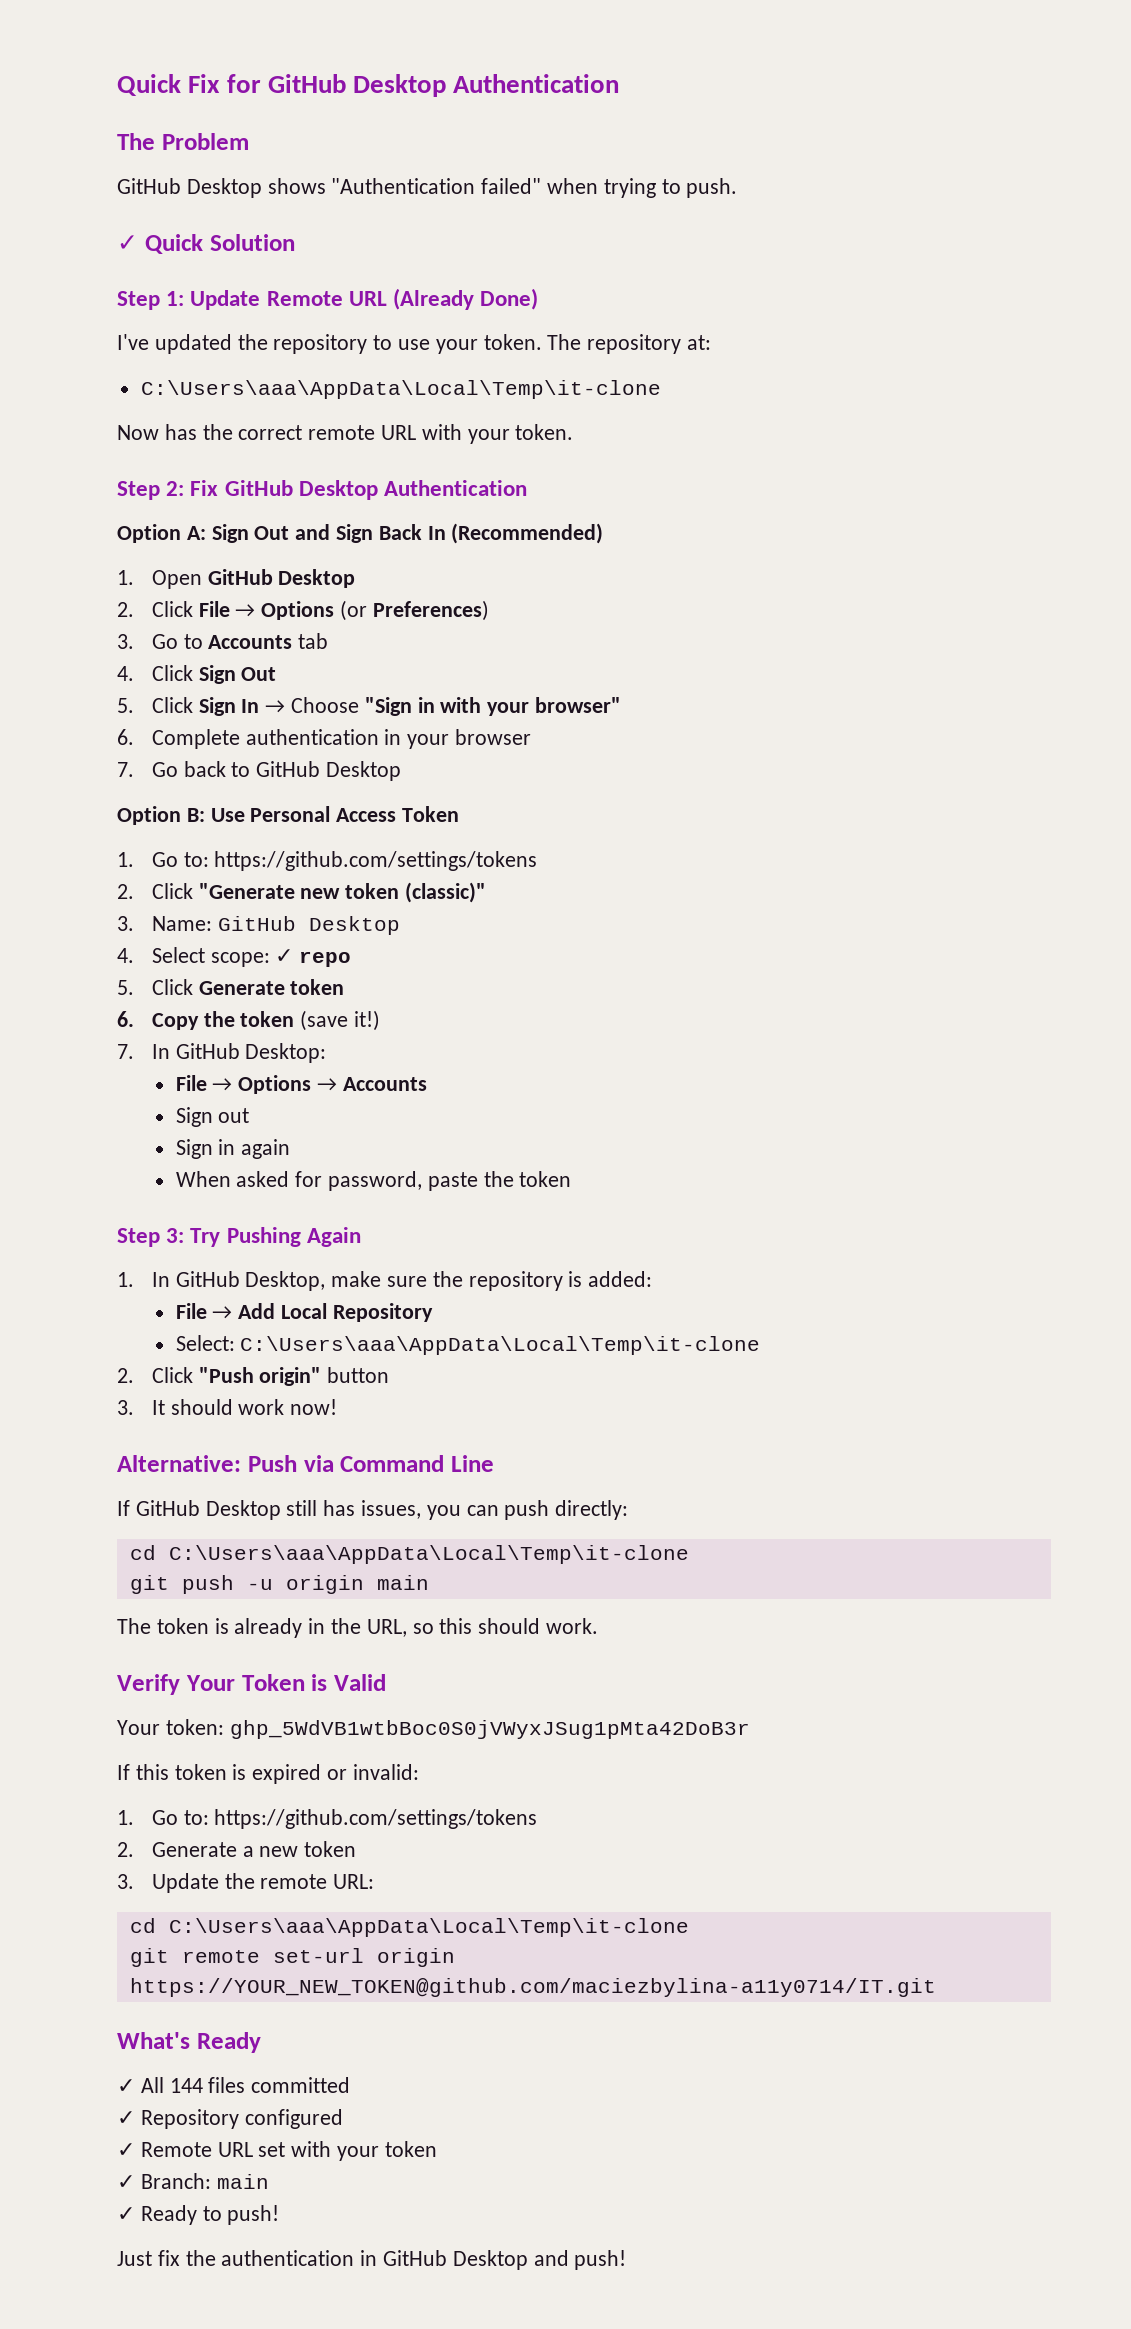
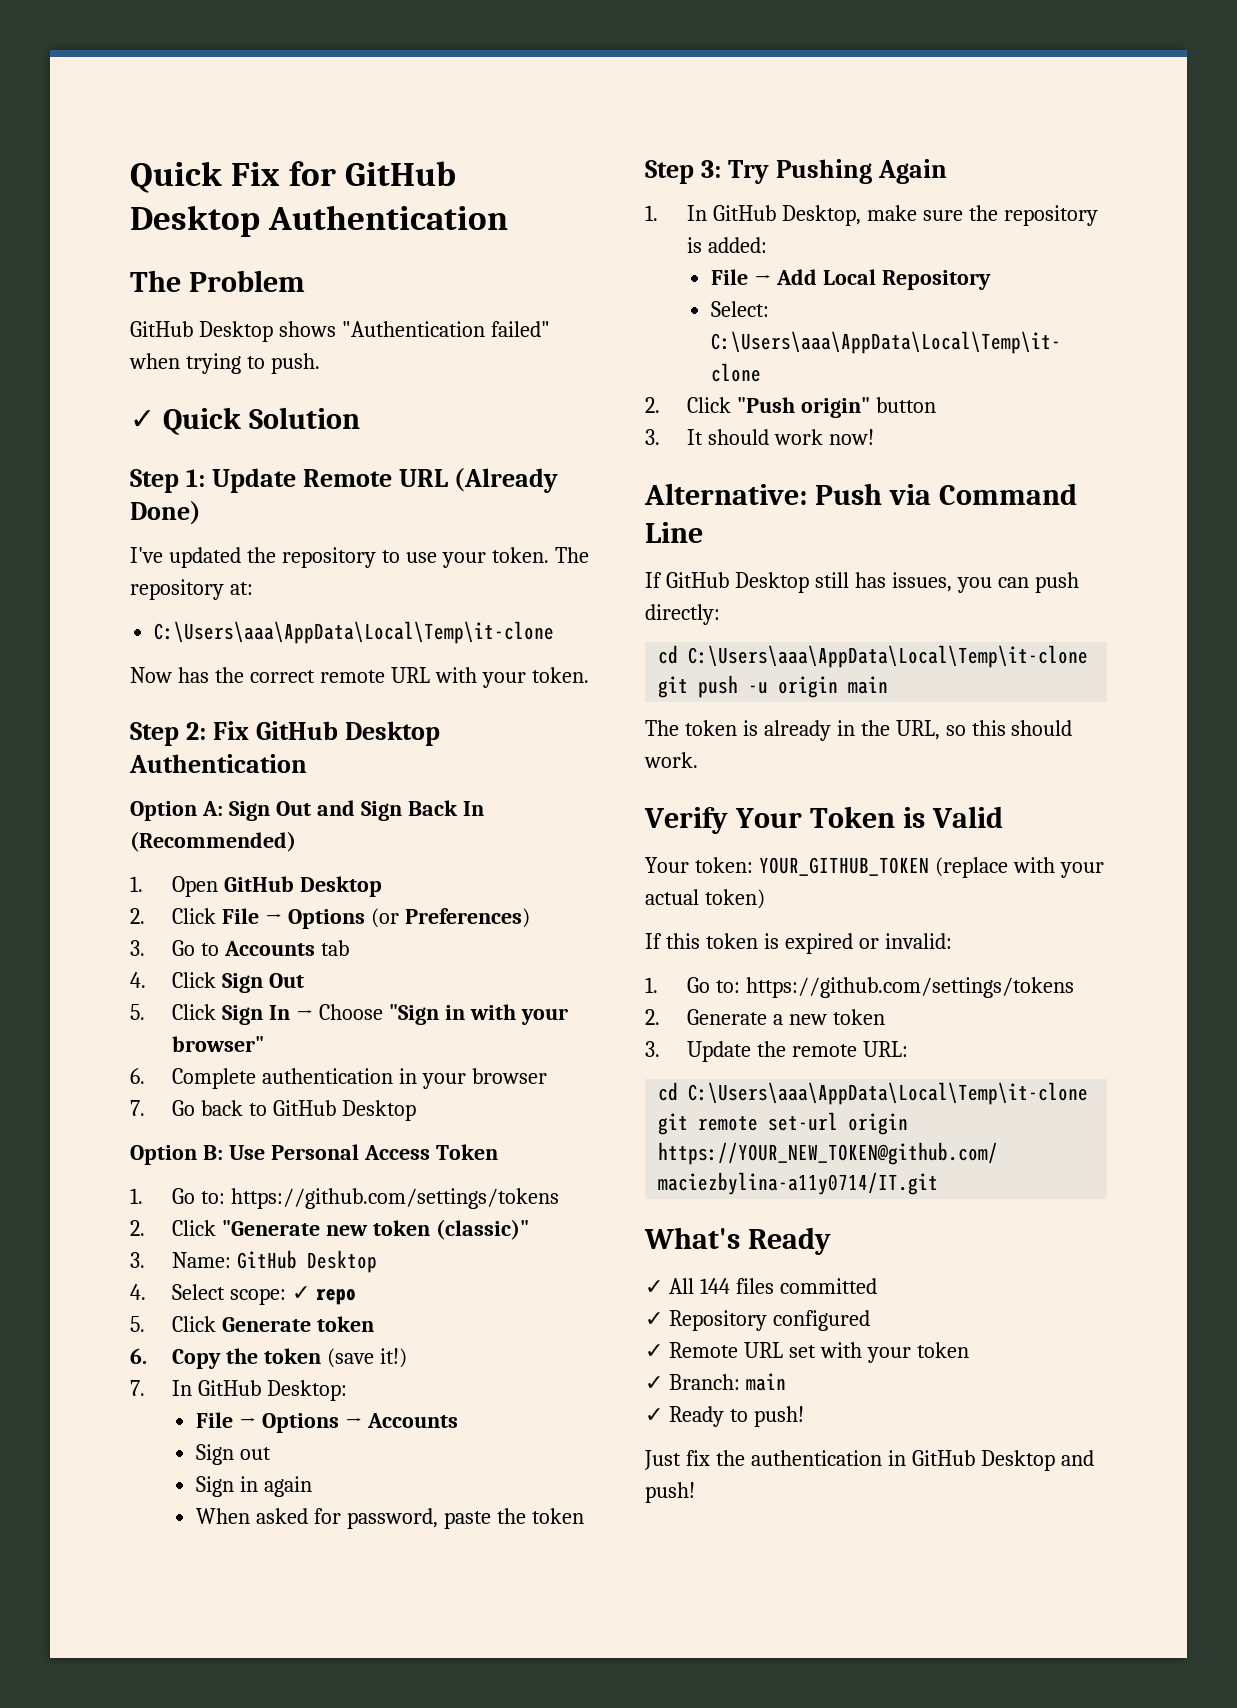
- Your token: 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
+ Your token: YOUR_GITHUB_TOKEN (replace with your actual token)

